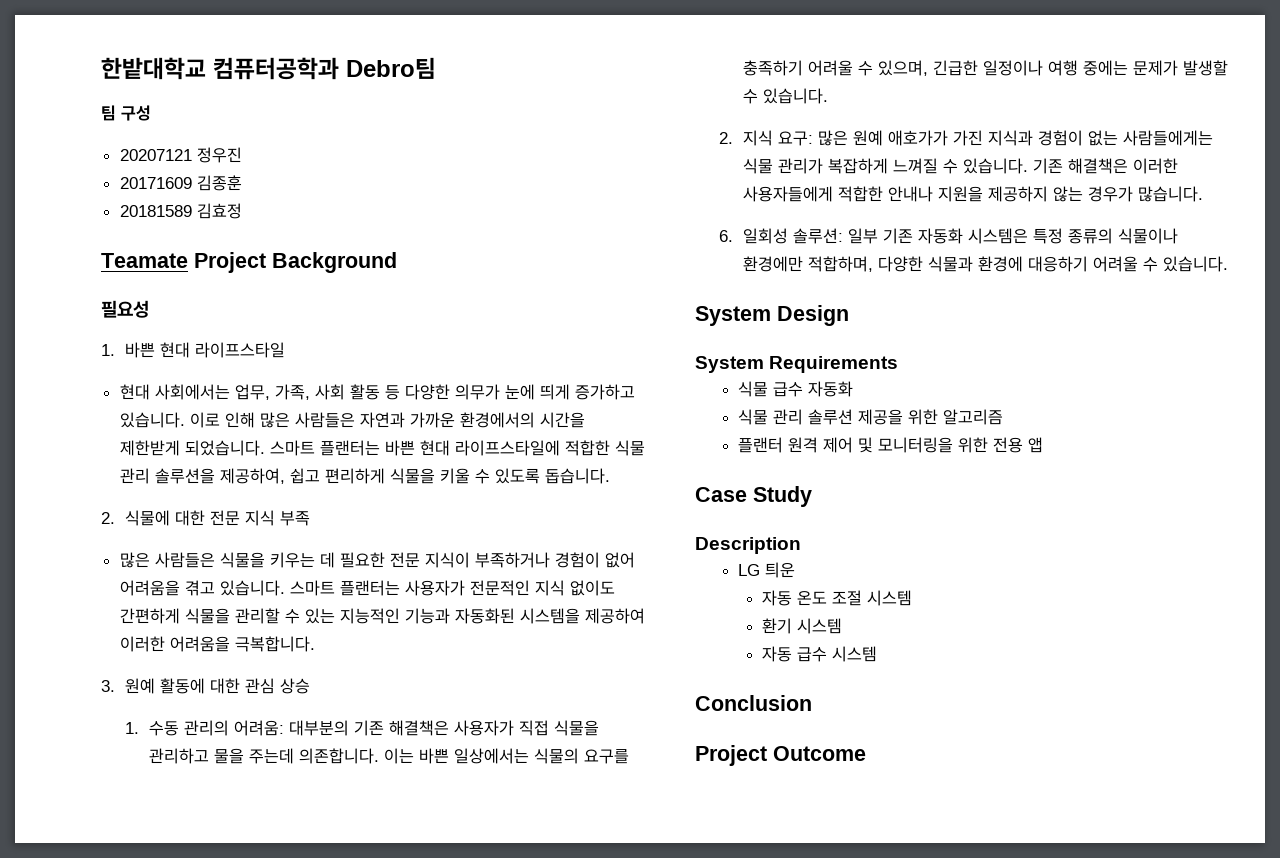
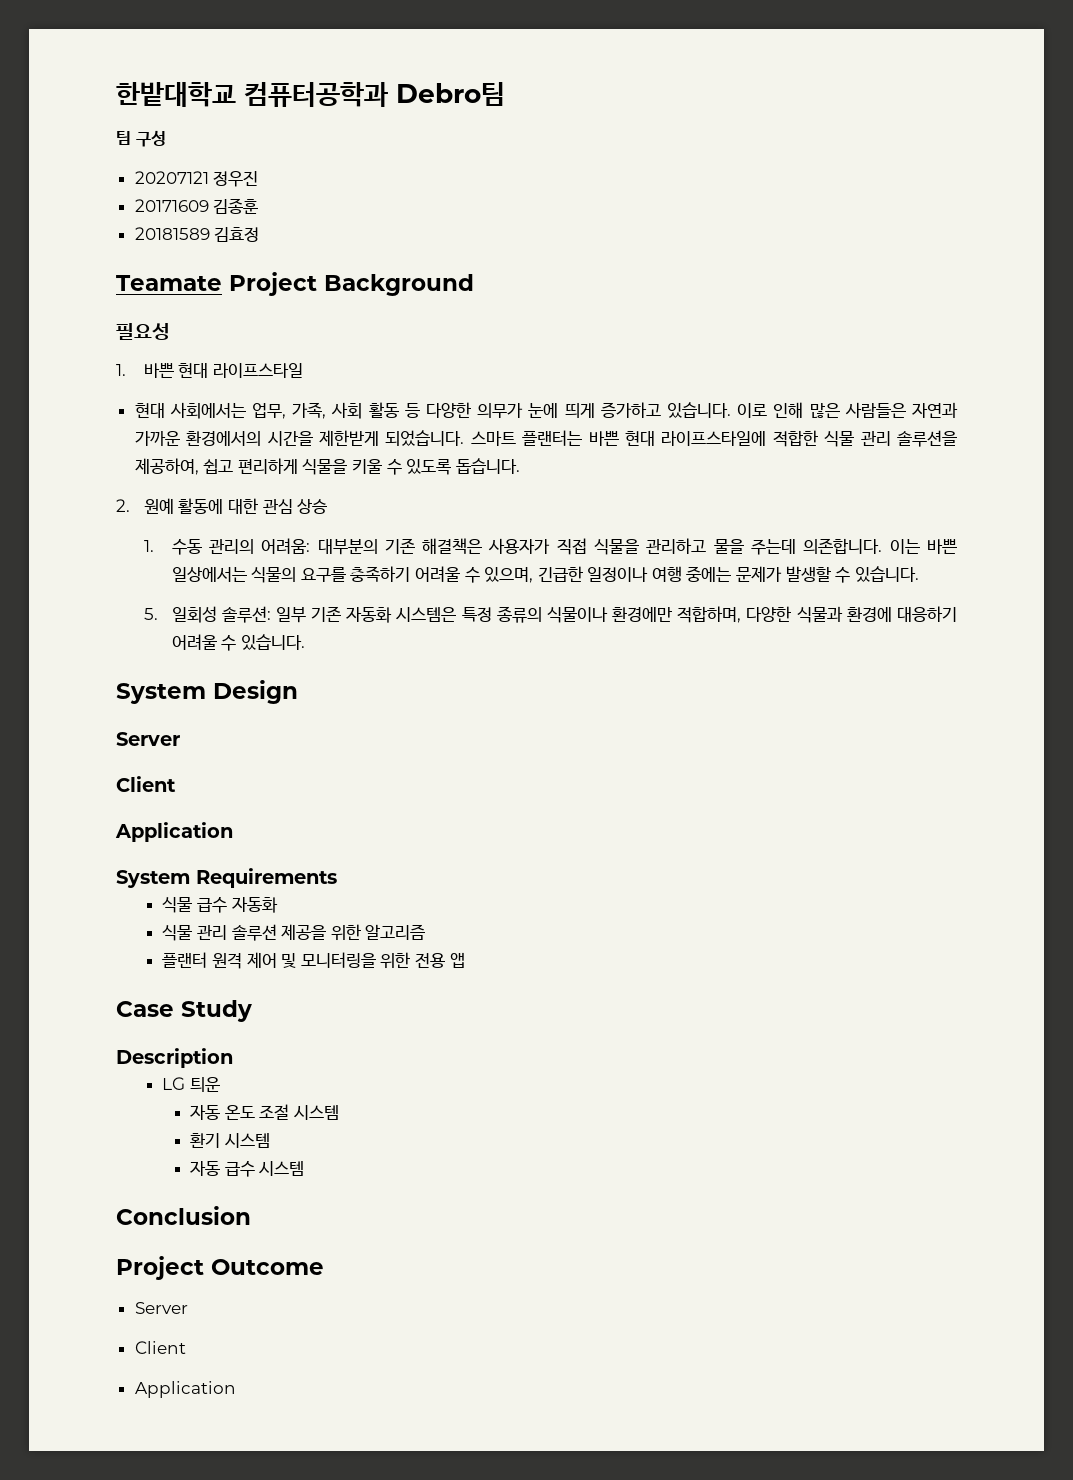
- 2. 식물에 대한 전문 지식 부족
- 많은 사람들은 식물을 키우는 데 필요한 전문 지식이 부족하거나 경험이 없어 어려움을 겪고 있습니다. 스마트 플랜터는 사용자가 전문적인 지식 없이도 간편하게 식물을 관리할 수 있는 지능적인 기능과 자동화된 시스템을 제공하여 이러한 어려움을 극복합니다.
- 3. 원예 활동에 대한 관심 상승
+ 2. 원예 활동에 대한 관심 상승
- 2. 지식 요구: 많은 원예 애호가가 가진 지식과 경험이 없는 사람들에게는 식물 관리가 복잡하게 느껴질 수 있습니다. 기존 해결책은 이러한 사용자들에게 적합한 안내나 지원을 제공하지 않는 경우가 많습니다.
- 6. 일회성 솔루션: 일부 기존 자동화 시스템은 특정 종류의 식물이나 환경에만 적합하며, 다양한 식물과 환경에 대응하기 어려울 수 있습니다.
+ 5. 일회성 솔루션: 일부 기존 자동화 시스템은 특정 종류의 식물이나 환경에만 적합하며, 다양한 식물과 환경에 대응하기 어려울 수 있습니다.
  System Design
+ Server
+ Client
+ Application
  Project Outcome
+ Server
+ Client
+ Application

